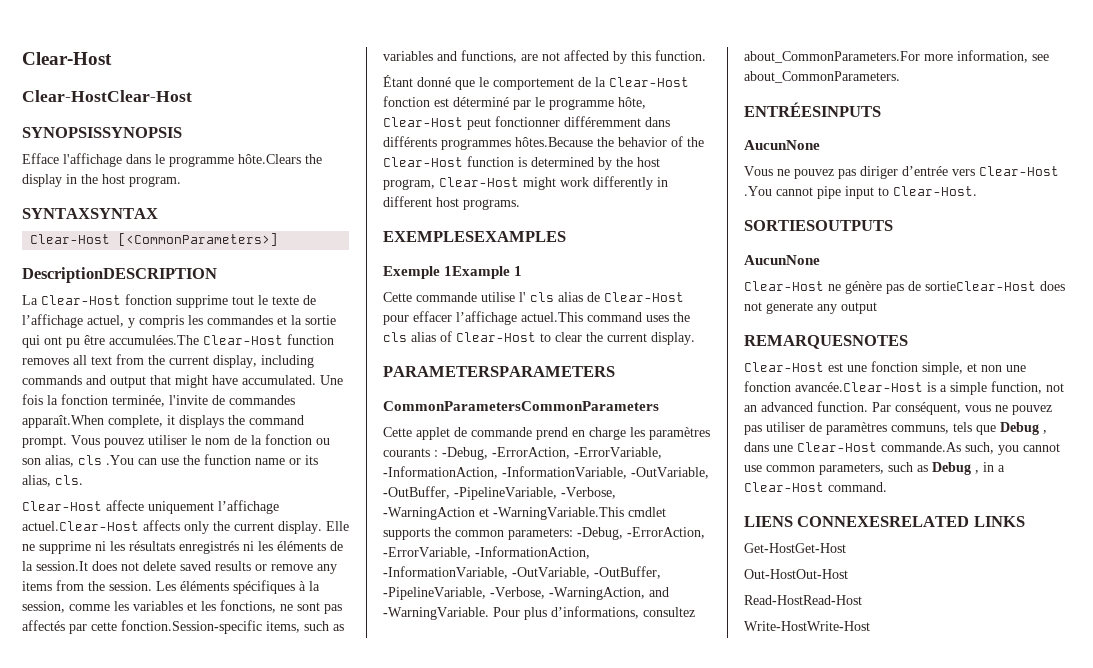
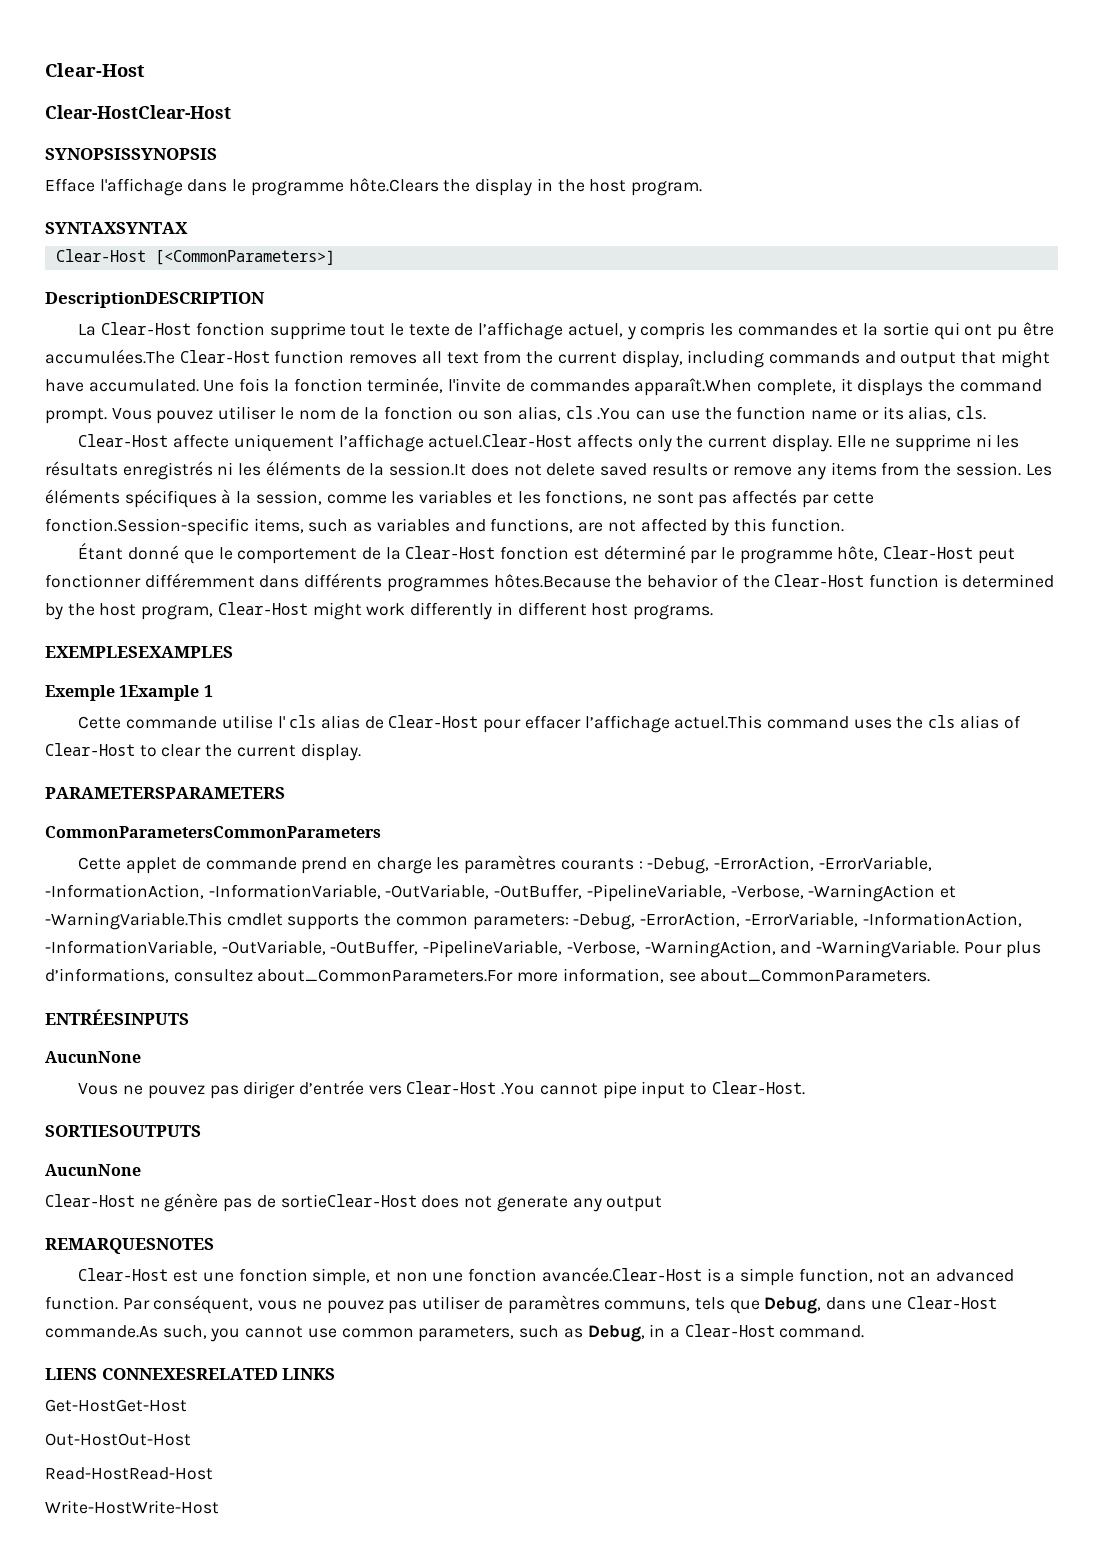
- Par conséquent, vous ne pouvez pas utiliser de paramètres communs, tels que Debug , dans une Clear-Host commande.As such, you cannot use common parameters, such as Debug , in a Clear-Host command.
+ Par conséquent, vous ne pouvez pas utiliser de paramètres communs, tels que Debug, dans une Clear-Host commande.As such, you cannot use common parameters, such as Debug, in a Clear-Host command.

